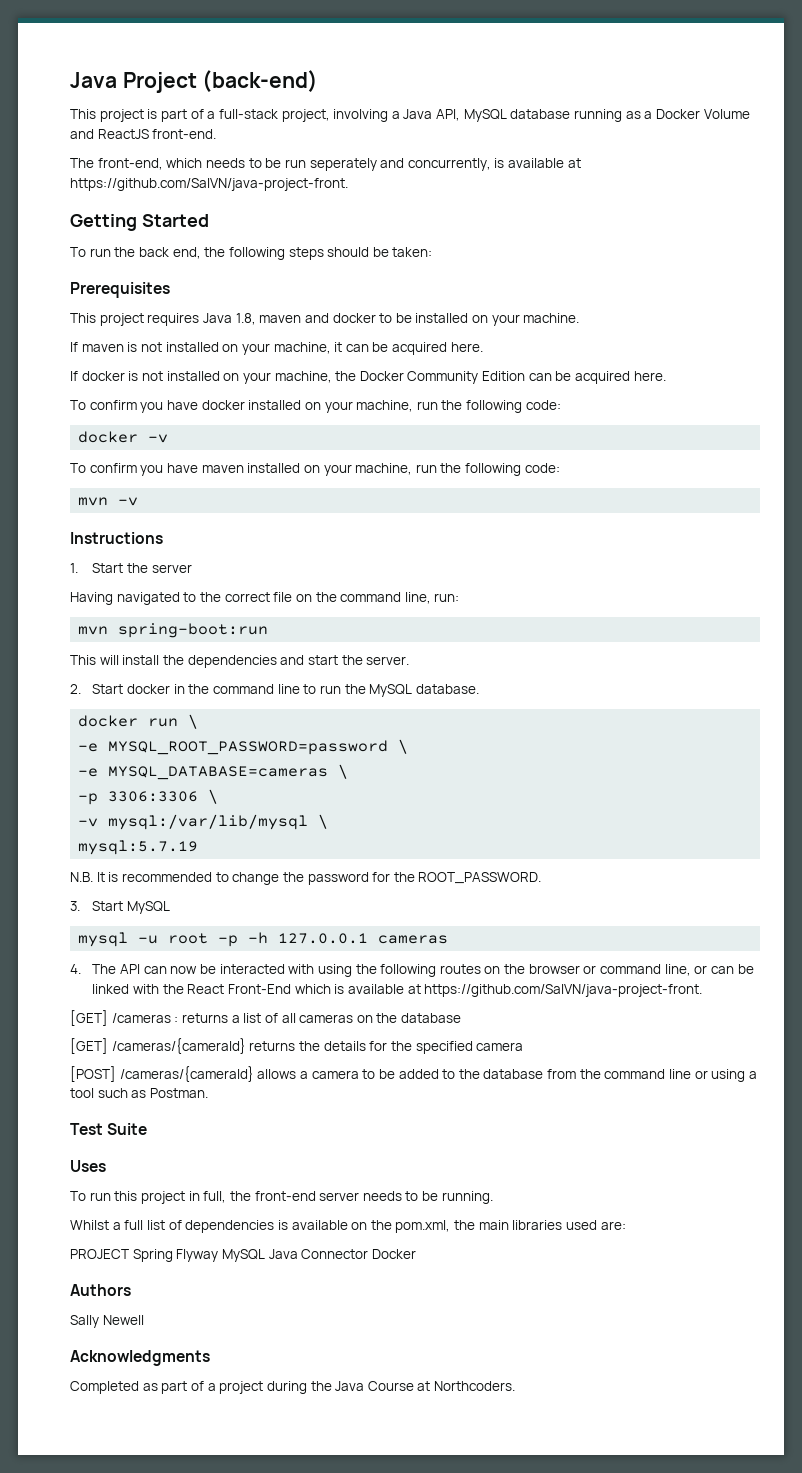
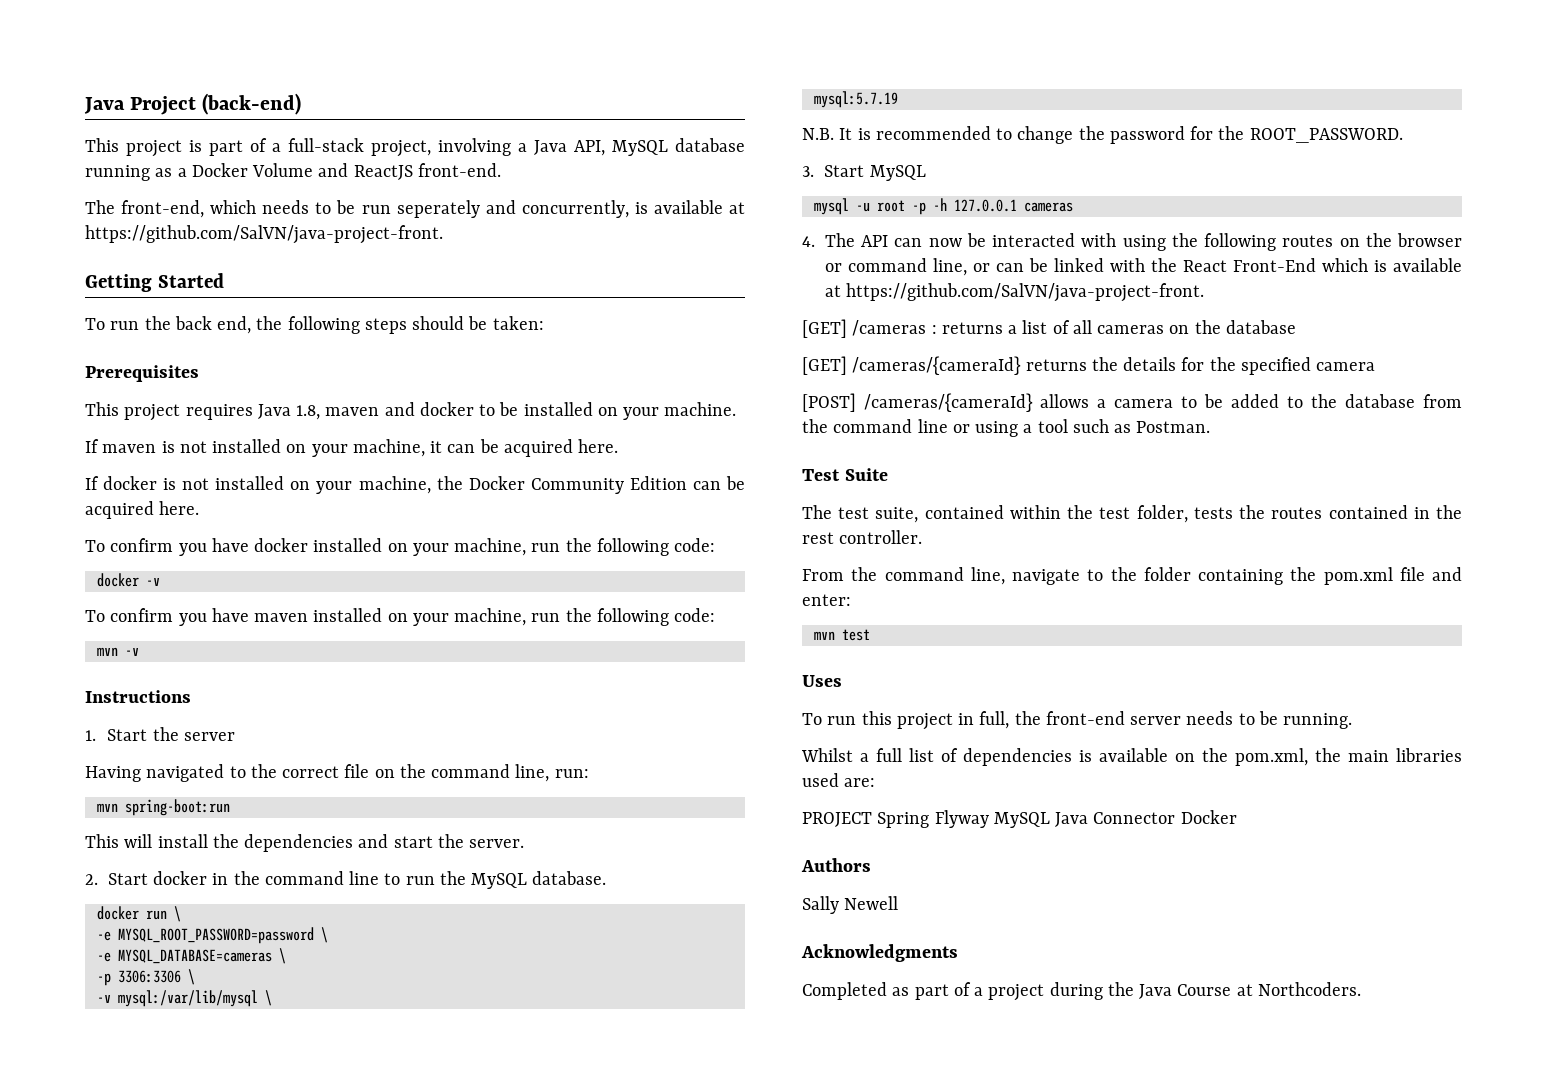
+ The test suite, contained within the test folder, tests the routes contained in the rest controller.
+ From the command line, navigate to the folder containing the pom.xml file and enter:
+ mvn test

